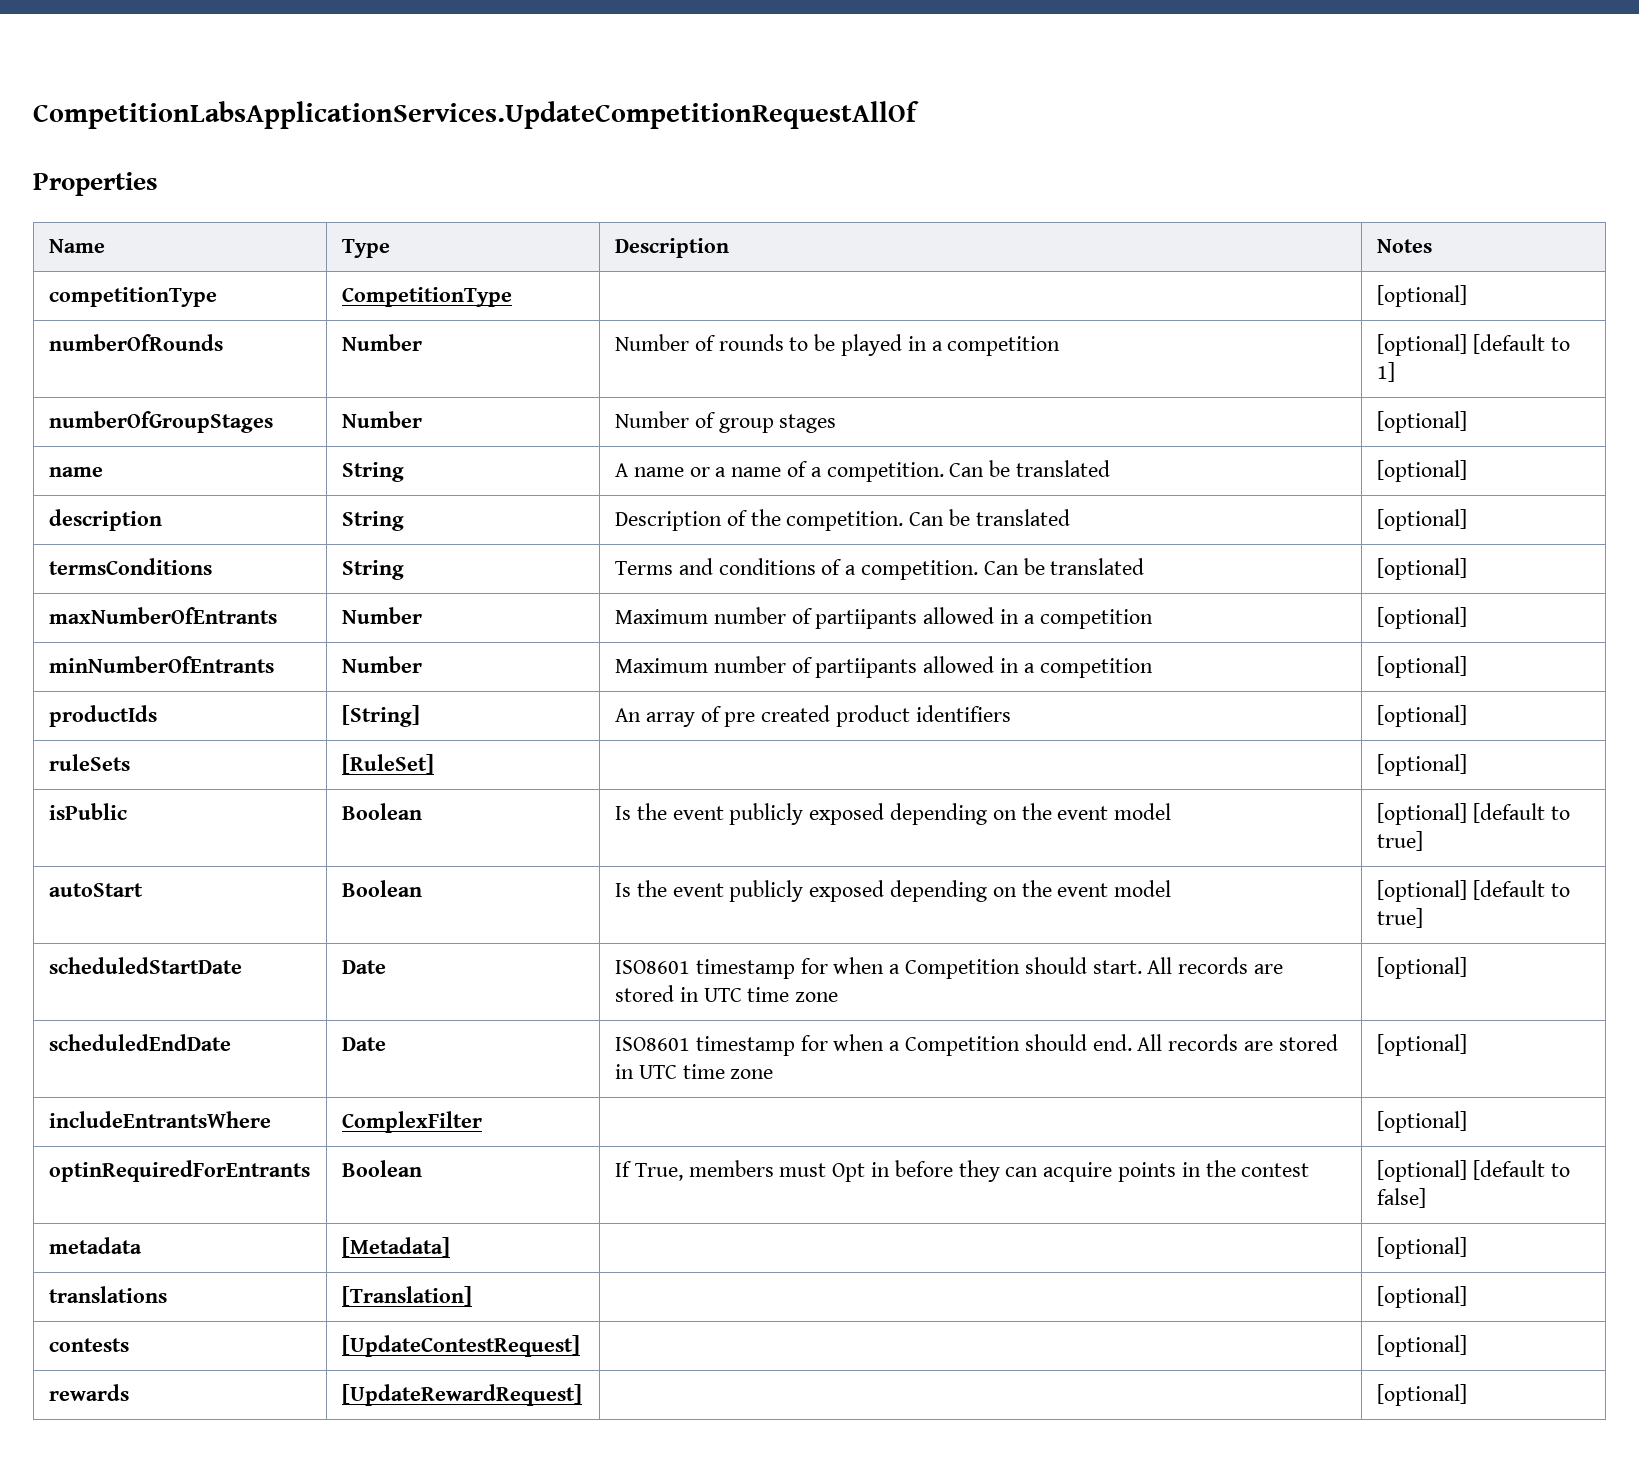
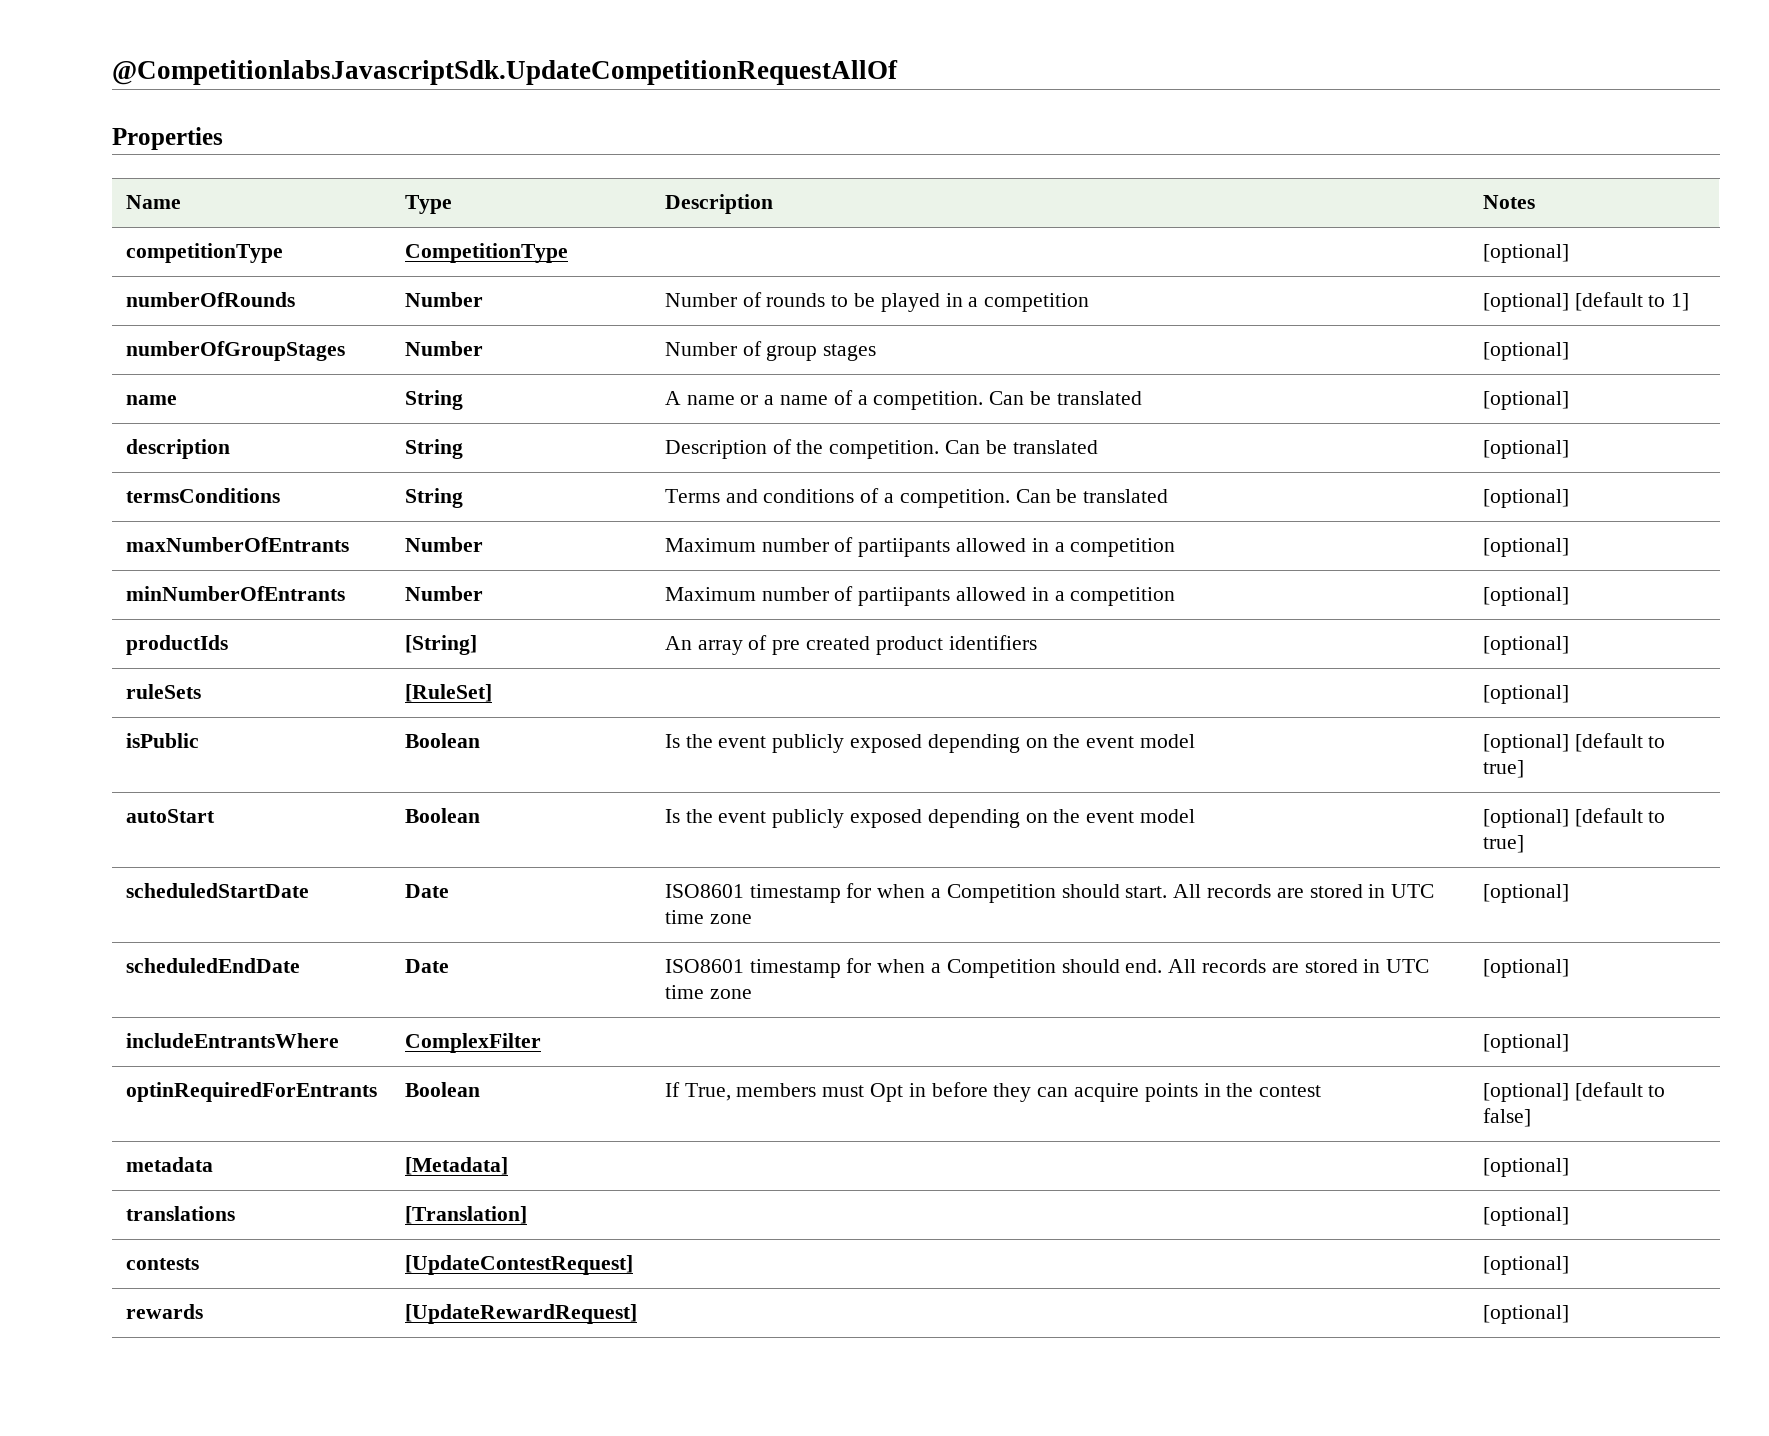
- CompetitionLabsApplicationServices.UpdateCompetitionRequestAllOf
+ @CompetitionlabsJavascriptSdk.UpdateCompetitionRequestAllOf

